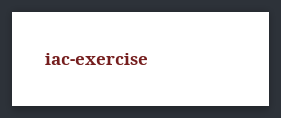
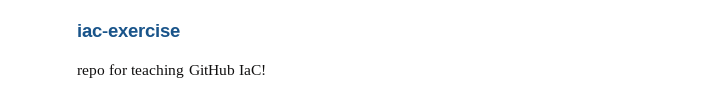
+ repo for teaching GitHub IaC!

